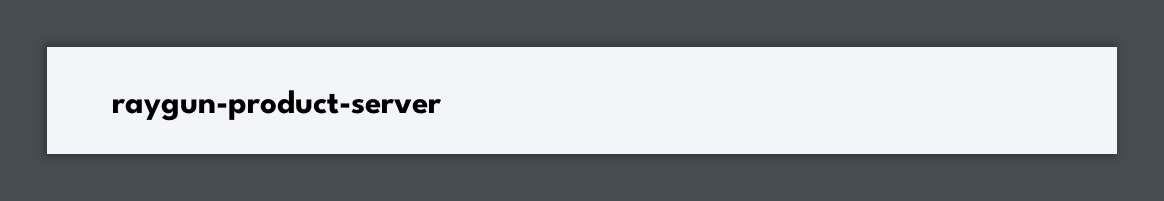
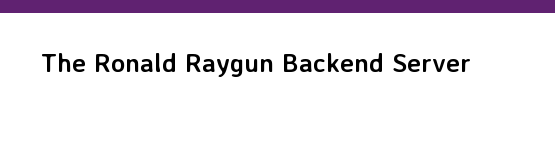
- raygun-product-server
+ The Ronald Raygun Backend Server

